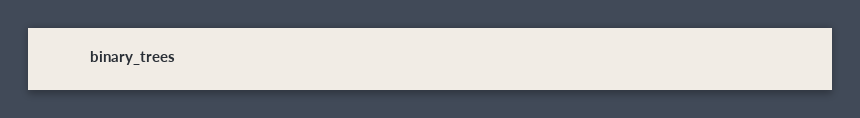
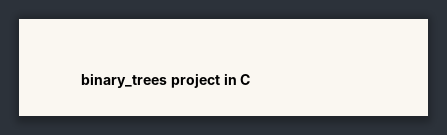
- binary_trees
+ binary_trees project in C

